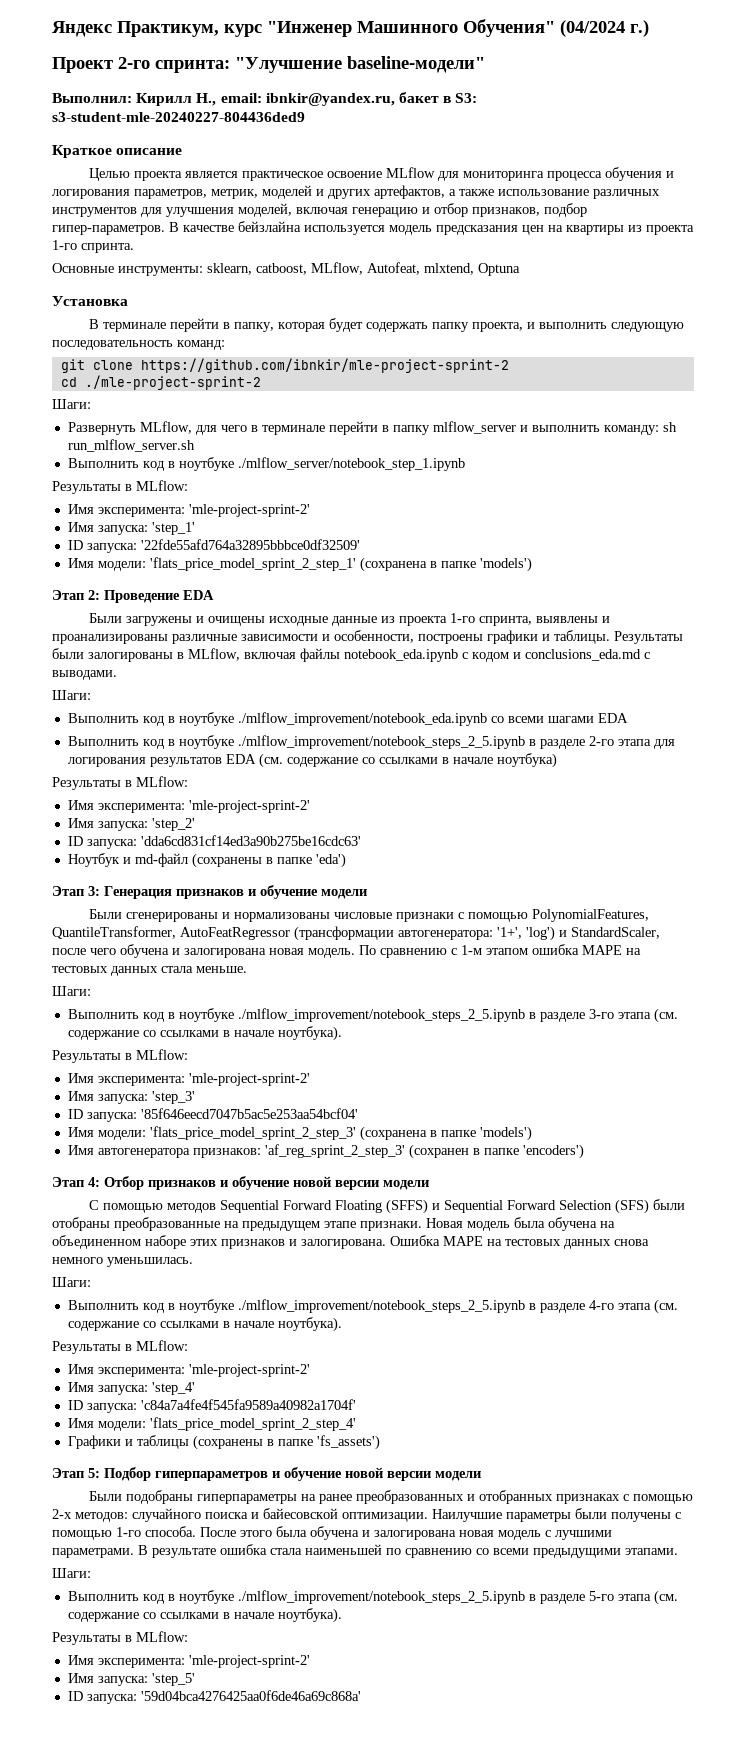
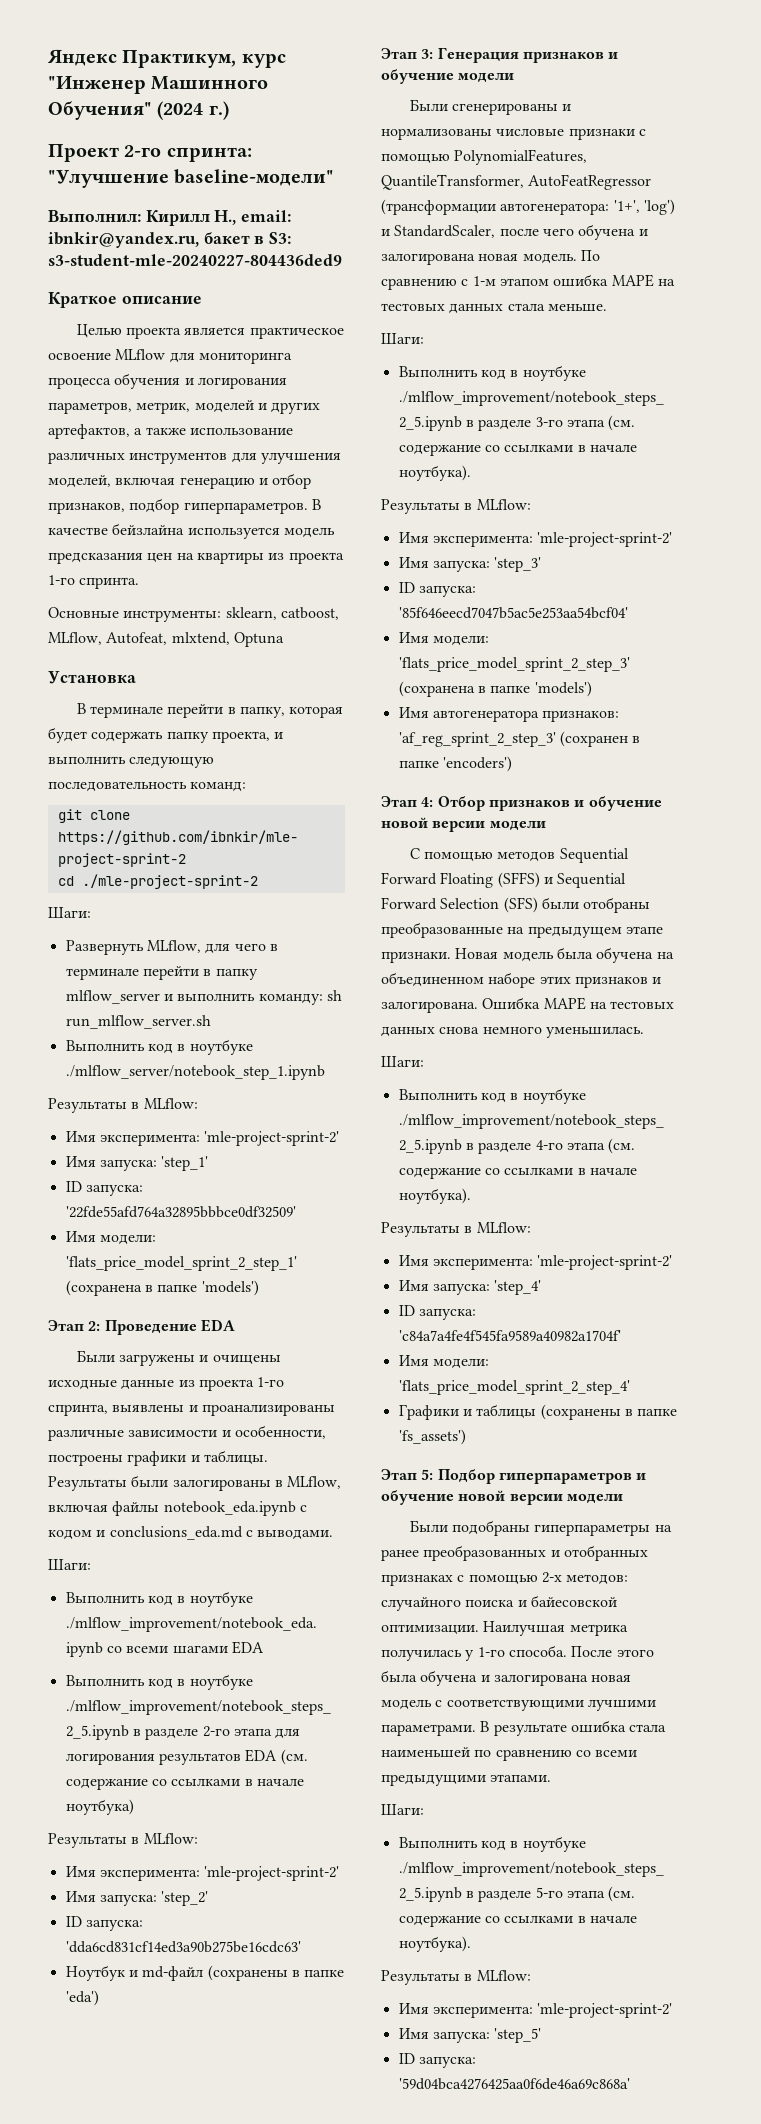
- Яндекс Практикум, курс "Инженер Машинного Обучения" (04/2024 г.)
+ Яндекс Практикум, курс "Инженер Машинного Обучения" (2024 г.)
- Целью проекта является практическое освоение MLflow для мониторинга процесса обучения и логирования параметров, метрик, моделей и других артефактов, а также использование различных инструментов для улучшения моделей, включая генерацию и отбор признаков, подбор гипер-параметров.
+ Целью проекта является практическое освоение MLflow для мониторинга процесса обучения и логирования параметров, метрик, моделей и других артефактов, а также использование различных инструментов для улучшения моделей, включая генерацию и отбор признаков, подбор гиперпараметров.
- Наилучшие параметры были получены с помощью 1-го способа.
+ Наилучшая метрика получилась у 1-го способа.
- После этого была обучена и залогирована новая модель с лучшими параметрами.
+ После этого была обучена и залогирована новая модель с соответствующими лучшими параметрами.

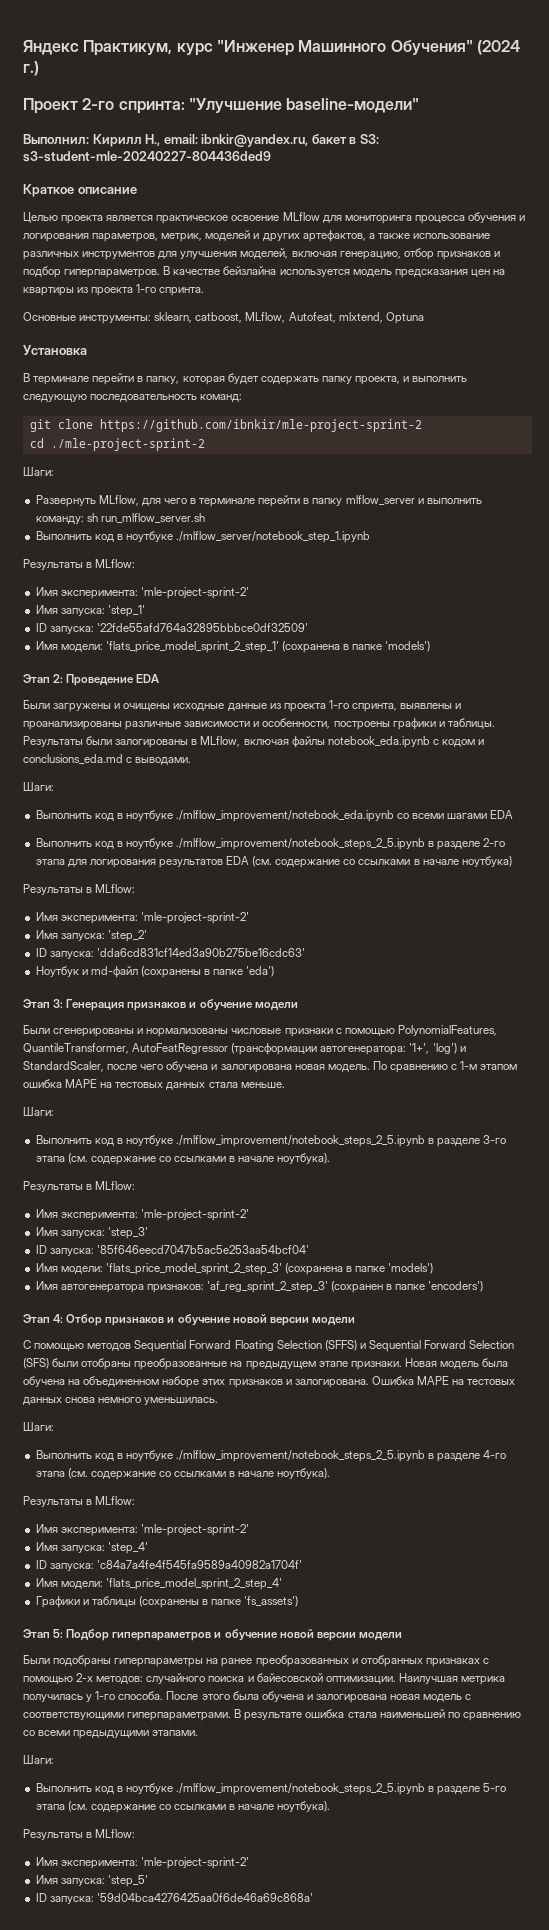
- Целью проекта является практическое освоение MLflow для мониторинга процесса обучения и логирования параметров, метрик, моделей и других артефактов, а также использование различных инструментов для улучшения моделей, включая генерацию и отбор признаков, подбор гиперпараметров.
+ Целью проекта является практическое освоение MLflow для мониторинга процесса обучения и логирования параметров, метрик, моделей и других артефактов, а также использование различных инструментов для улучшения моделей, включая генерацию, отбор признаков и подбор гиперпараметров.
- С помощью методов Sequential Forward Floating (SFFS) и Sequential Forward Selection (SFS) были отобраны преобразованные на предыдущем этапе признаки.
+ С помощью методов Sequential Forward Floating Selection (SFFS) и Sequential Forward Selection (SFS) были отобраны преобразованные на предыдущем этапе признаки.
- После этого была обучена и залогирована новая модель с соответствующими лучшими параметрами.
+ После этого была обучена и залогирована новая модель с соответствующими гиперпараметрами.

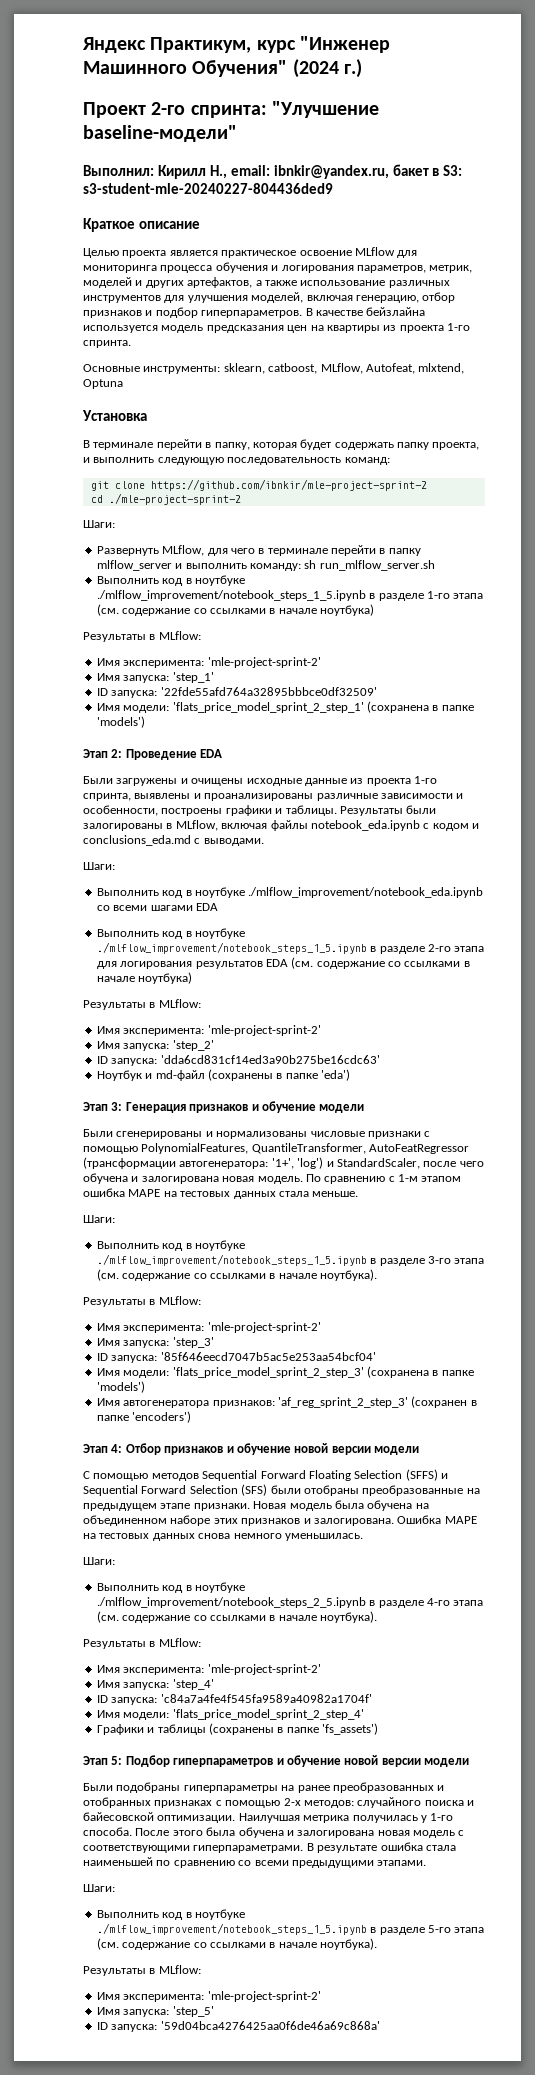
- Выполнить код в ноутбуке ./mlflow_server/notebook_step_1.ipynb
+ Выполнить код в ноутбуке ./mlflow_improvement/notebook_steps_1_5.ipynb в разделе 1-го этапа (см. содержание со ссылками в начале ноутбука)
- Выполнить код в ноутбуке ./mlflow_improvement/notebook_steps_2_5.ipynb в разделе 2-го этапа для логирования результатов EDA (см. содержание со ссылками в начале ноутбука)
+ Выполнить код в ноутбуке ./mlflow_improvement/notebook_steps_1_5.ipynb в разделе 2-го этапа для логирования результатов EDA (см. содержание со ссылками в начале ноутбука)
- Выполнить код в ноутбуке ./mlflow_improvement/notebook_steps_2_5.ipynb в разделе 3-го этапа (см. содержание со ссылками в начале ноутбука).
+ Выполнить код в ноутбуке ./mlflow_improvement/notebook_steps_1_5.ipynb в разделе 3-го этапа (см. содержание со ссылками в начале ноутбука).
- Выполнить код в ноутбуке ./mlflow_improvement/notebook_steps_2_5.ipynb в разделе 5-го этапа (см. содержание со ссылками в начале ноутбука).
+ Выполнить код в ноутбуке ./mlflow_improvement/notebook_steps_1_5.ipynb в разделе 5-го этапа (см. содержание со ссылками в начале ноутбука).

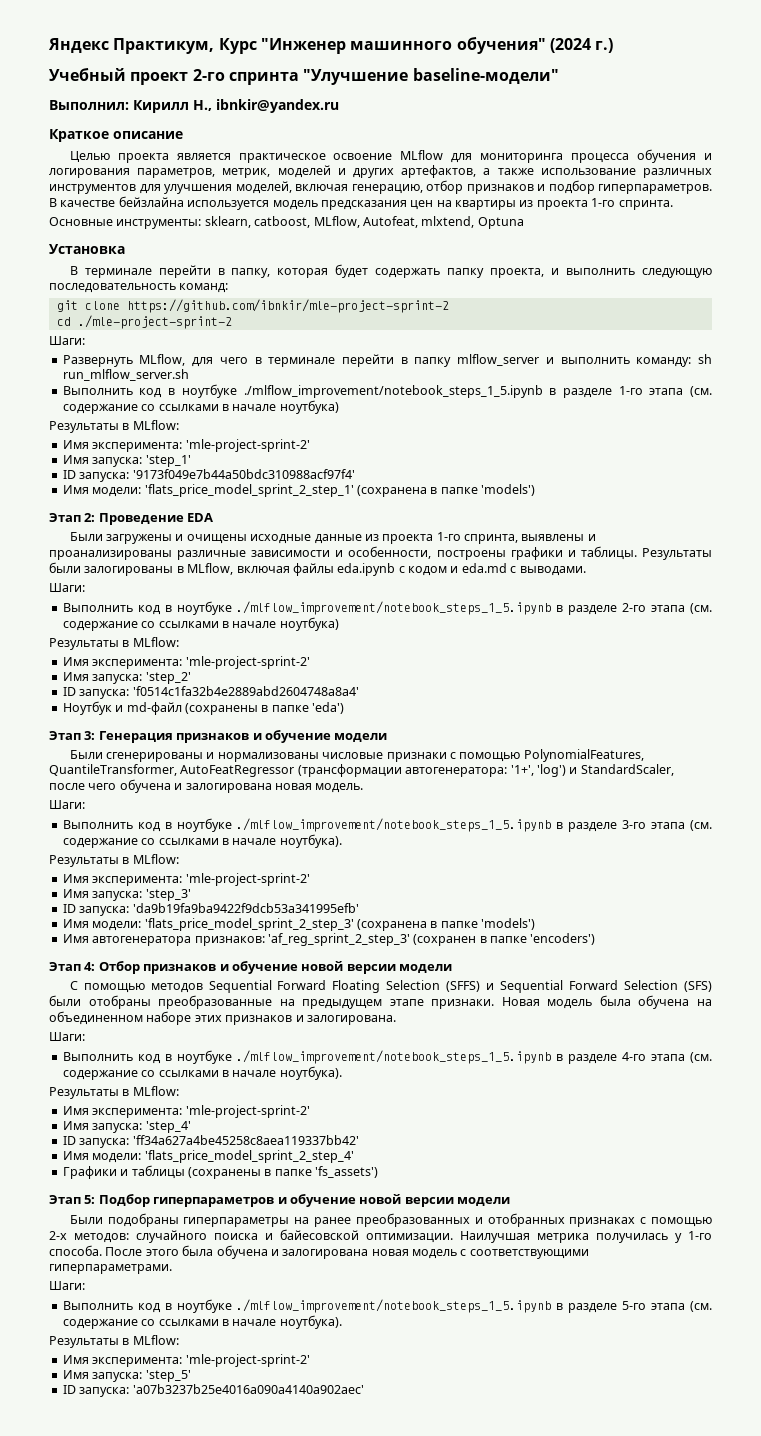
- Яндекс Практикум, курс "Инженер Машинного Обучения" (2024 г.)
- Проект 2-го спринта: "Улучшение baseline-модели"
+ Яндекс Практикум, Курс "Инженер машинного обучения" (2024 г.)
+ Учебный проект 2-го спринта "Улучшение baseline-модели"
- Выполнил: Кирилл Н., email: ibnkir@yandex.ru, бакет в S3: s3-student-mle-20240227-804436ded9
+ Выполнил: Кирилл Н., ibnkir@yandex.ru
- ID запуска: '22fde55afd764a32895bbbce0df32509'
+ ID запуска: '9173f049e7b44a50bdc310988acf97f4'
- Результаты были залогированы в MLflow, включая файлы notebook_eda.ipynb с кодом и conclusions_eda.md с выводами.
+ Результаты были залогированы в MLflow, включая файлы eda.ipynb с кодом и eda.md с выводами.
- Выполнить код в ноутбуке ./mlflow_improvement/notebook_eda.ipynb со всеми шагами EDA
- Выполнить код в ноутбуке ./mlflow_improvement/notebook_steps_1_5.ipynb в разделе 2-го этапа для логирования результатов EDA (см. содержание со ссылками в начале ноутбука)
+ Выполнить код в ноутбуке ./mlflow_improvement/notebook_steps_1_5.ipynb в разделе 2-го этапа (см. содержание со ссылками в начале ноутбука)
- ID запуска: 'dda6cd831cf14ed3a90b275be16cdc63'
+ ID запуска: 'f0514c1fa32b4e2889abd2604748a8a4'
- По сравнению с 1-м этапом ошибка MAPE на тестовых данных стала меньше.
- ID запуска: '85f646eecd7047b5ac5e253aa54bcf04'
+ ID запуска: 'da9b19fa9ba9422f9dcb53a341995efb'
- Новая модель была обучена на объединенном наборе этих признаков и залогирована. Ошибка MAPE на тестовых данных снова немного уменьшилась.
+ Новая модель была обучена на объединенном наборе этих признаков и залогирована.
  Шаги:
- Выполнить код в ноутбуке ./mlflow_improvement/notebook_steps_2_5.ipynb в разделе 4-го этапа (см. содержание со ссылками в начале ноутбука).
+ Выполнить код в ноутбуке ./mlflow_improvement/notebook_steps_1_5.ipynb в разделе 4-го этапа (см. содержание со ссылками в начале ноутбука).
- ID запуска: 'c84a7a4fe4f545fa9589a40982a1704f'
+ ID запуска: 'ff34a627a4be45258c8aea119337bb42'
- В результате ошибка стала наименьшей по сравнению со всеми предыдущими этапами.
- ID запуска: '59d04bca4276425aa0f6de46a69c868a'
+ ID запуска: 'a07b3237b25e4016a090a4140a902aec'

